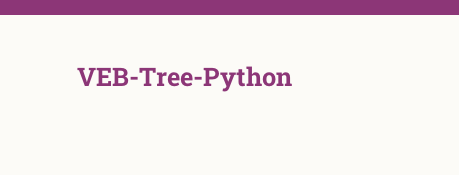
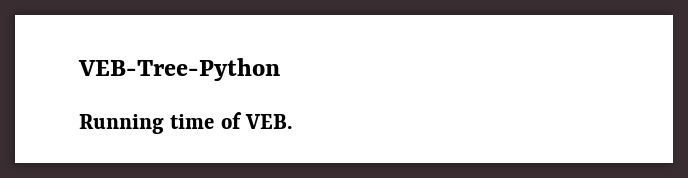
+ Running time of VEB.

